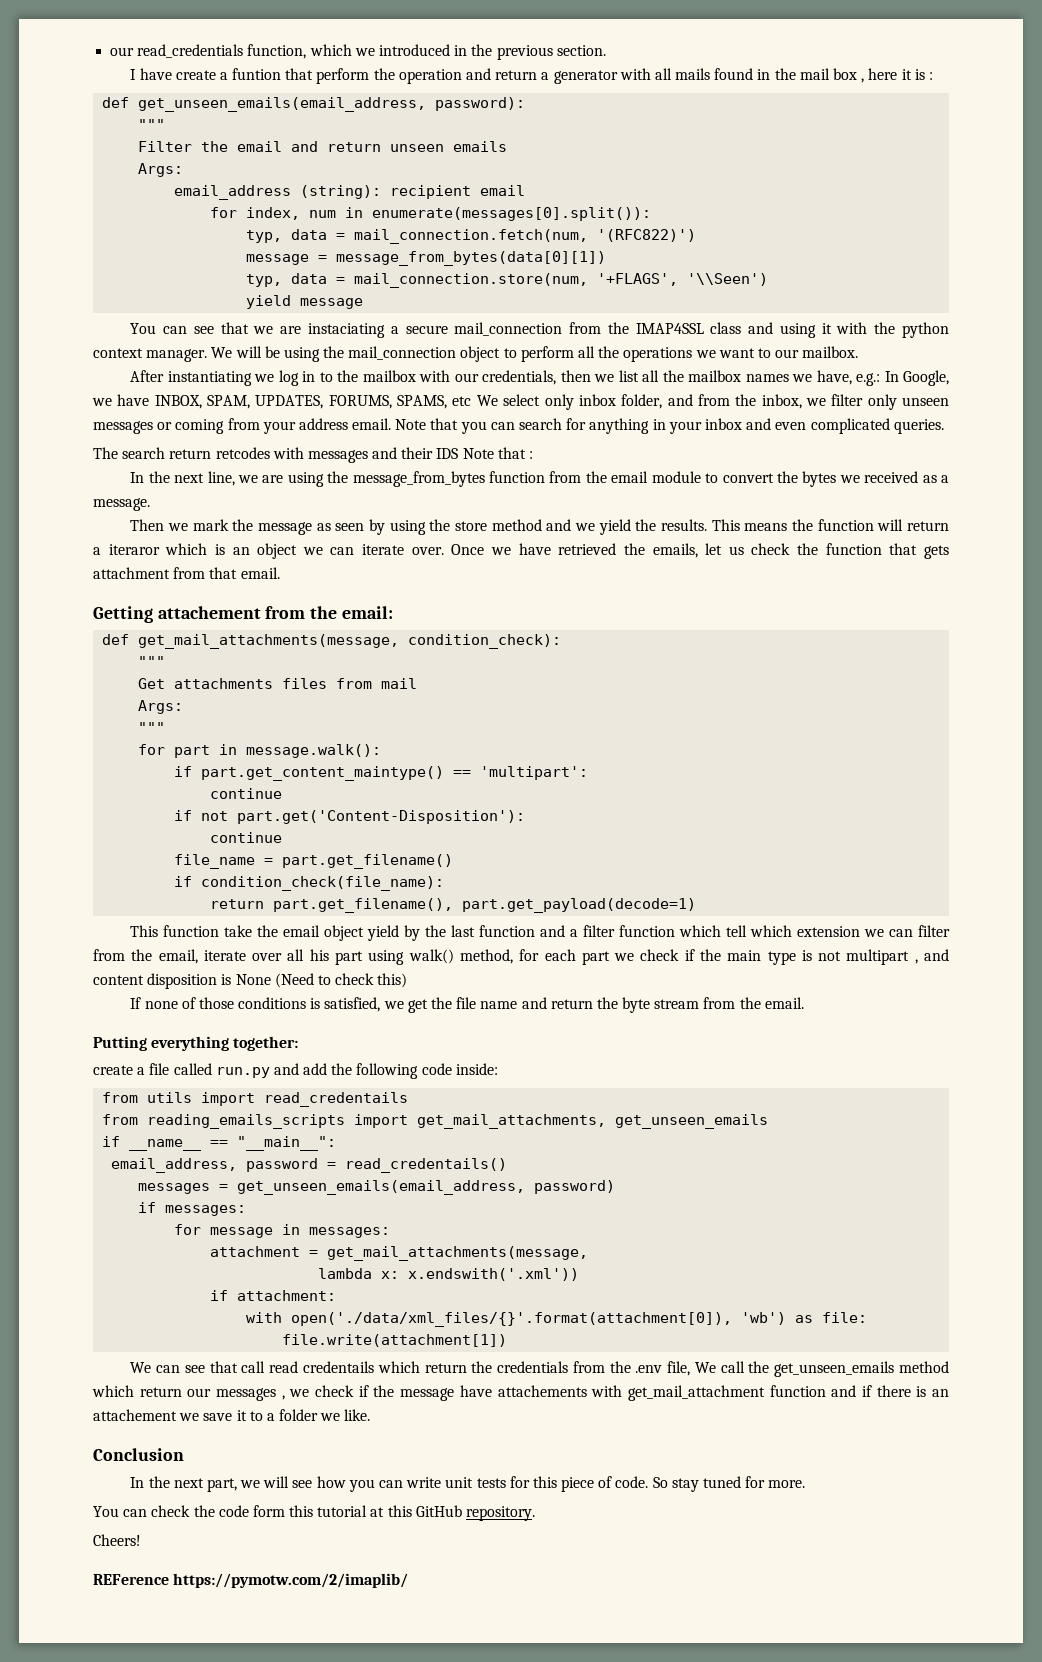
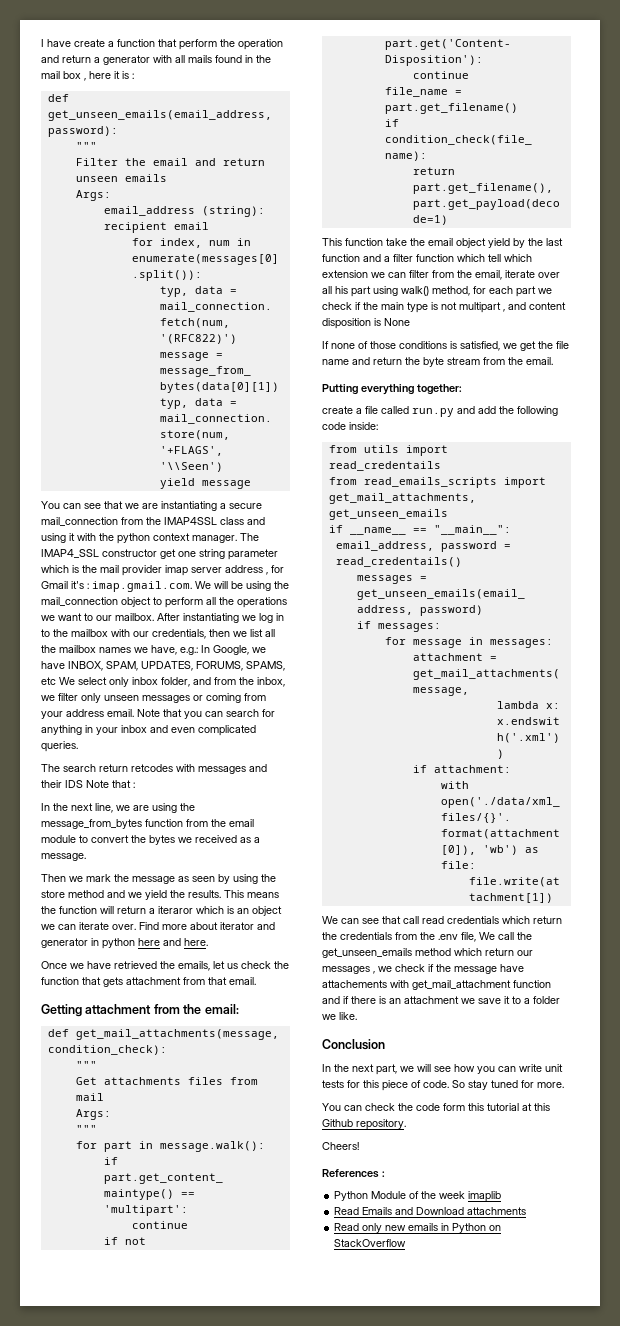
- our read_credentials function, which we introduced in the previous section.
- I have create a funtion that perform the operation and return a generator with all mails found in the mail box , here it is :
+ I have create a function that perform the operation and return a generator with all mails found in the mail box , here it is :
- You can see that we are instaciating a secure mail_connection from the IMAP4SSL class and using it with the python context manager.
+ You can see that we are instantiating a secure mail_connection from the IMAP4SSL class and using it with the python context manager.
- We will be using the mail_connection object to perform all the operations we want to our mailbox.
- After instantiating we log in to the mailbox with our credentials, then we list all the mailbox names we have, e.g.:
+ The IMAP4_SSL constructor get one string parameter which is the mail provider imap server address , for Gmail it's : imap.gmail.com. We will be using the mail_connection object to perform all the operations we want to our mailbox. After instantiating we log in to the mailbox with our credentials, then we list all the mailbox names we have, e.g.:
- This means the function will return a iteraror which is an object we can iterate over. Once we have retrieved the emails, let us check the function that gets attachment from that email.
+ This means the function will return a iteraror which is an object we can iterate over. Find more about iterator and generator in python here and here.
+ Once we have retrieved the emails, let us check the function that gets attachment from that email.
- Getting attachement from the email:
+ Getting attachment from the email:
- This function take the email object yield by the last function and a filter function which tell which extension we can filter from the email, iterate over all his part using walk() method, for each part we check if the main type is not multipart , and content disposition is None (Need to check this)
+ This function take the email object yield by the last function and a filter function which tell which extension we can filter from the email, iterate over all his part using walk() method, for each part we check if the main type is not multipart , and content disposition is None
- from reading_emails_scripts import get_mail_attachments, get_unseen_emails
+ from read_emails_scripts import get_mail_attachments, get_unseen_emails
- We can see that call read credentails which return the credentials from the .env file, We call the get_unseen_emails method which return our messages , we check if the message have attachements with get_mail_attachment function and if there is an attachement we save it to a folder we like.
+ We can see that call read credentials which return the credentials from the .env file, We call the get_unseen_emails method which return our messages , we check if the message have attachements with get_mail_attachment function and if there is an attachment we save it to a folder we like.
- You can check the code form this tutorial at this GitHub repository.
+ You can check the code form this tutorial at this Github repository.
- REFerence https://pymotw.com/2/imaplib/
+ References :
+ Python Module of the week imaplib
+ Read Emails and Download attachments
+ Read only new emails in Python on StackOverflow

